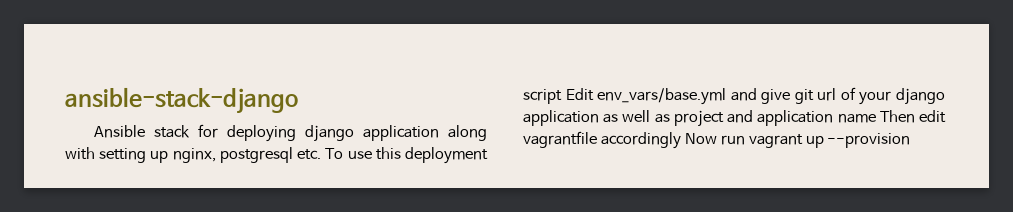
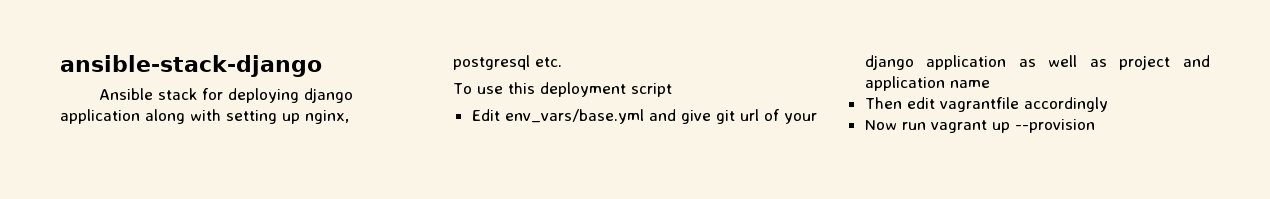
- Ansible stack for deploying django application along with setting up nginx, postgresql etc. To use this deployment script Edit env_vars/base.yml and give git url of your django application as well as project and application name Then edit vagrantfile accordingly Now run vagrant up --provision
+ Ansible stack for deploying django application along with setting up nginx, postgresql etc.
+ To use this deployment script
+ Edit env_vars/base.yml and give git url of your django application as well as project and application name
+ Then edit vagrantfile accordingly
+ Now run vagrant up --provision

